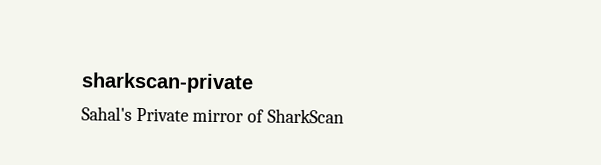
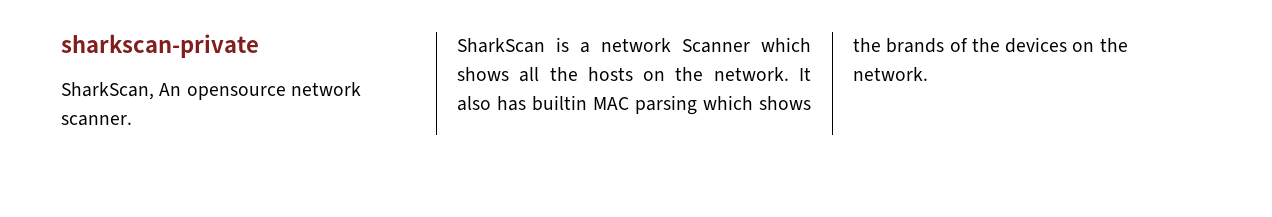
- Sahal's Private mirror of SharkScan
+ SharkScan, An opensource network scanner.
+ SharkScan is a network Scanner which shows all the hosts on the network. It also has builtin MAC parsing which shows the brands of the devices on the network.

